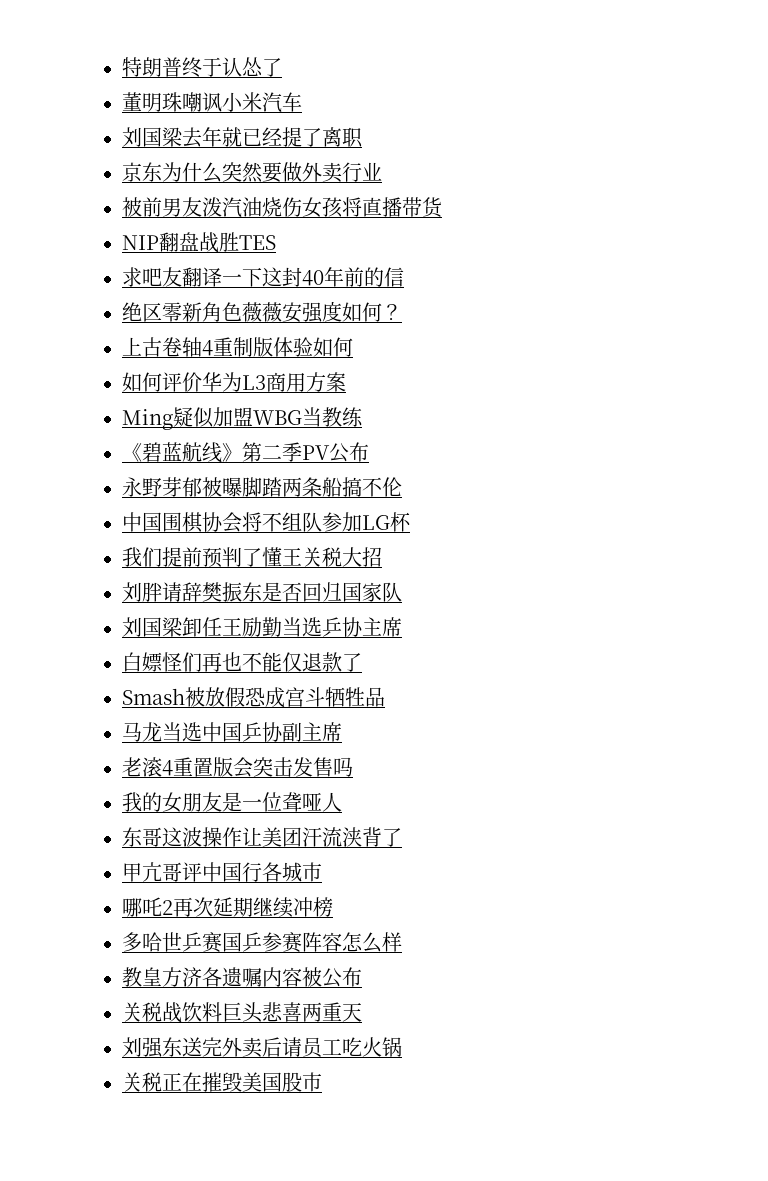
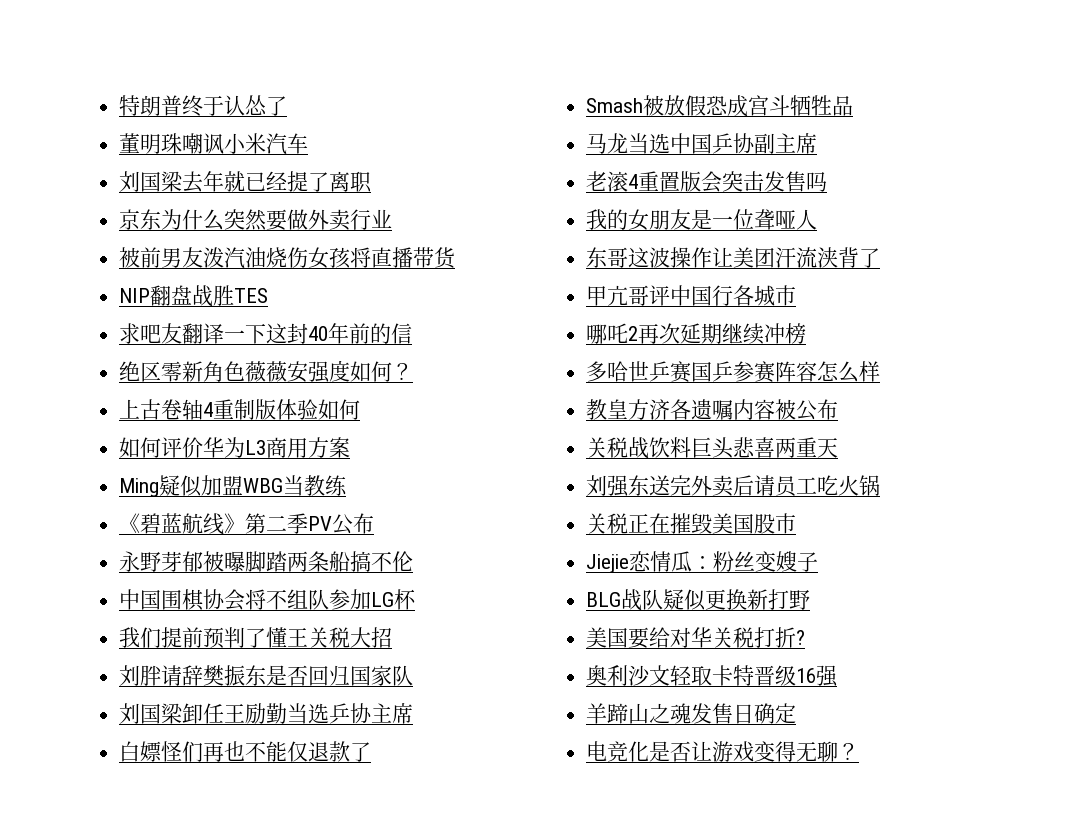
+ Jiejie恋情瓜：粉丝变嫂子
+ BLG战队疑似更换新打野
+ 美国要给对华关税打折?
+ 奥利沙文轻取卡特晋级16强
+ 羊蹄山之魂发售日确定
+ 电竞化是否让游戏变得无聊？

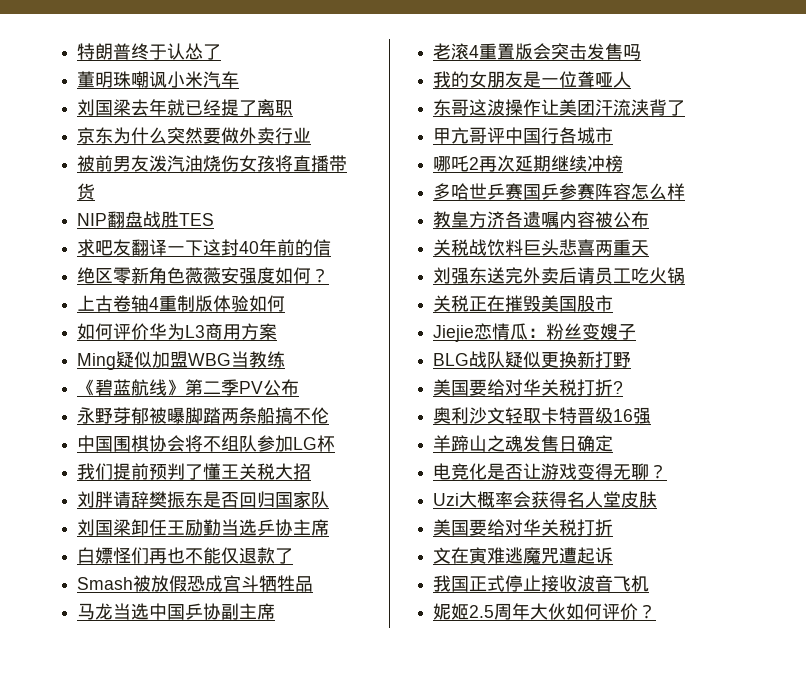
+ Uzi大概率会获得名人堂皮肤
+ 美国要给对华关税打折
+ 文在寅难逃魔咒遭起诉
+ 我国正式停止接收波音飞机
+ 妮姬2.5周年大伙如何评价？

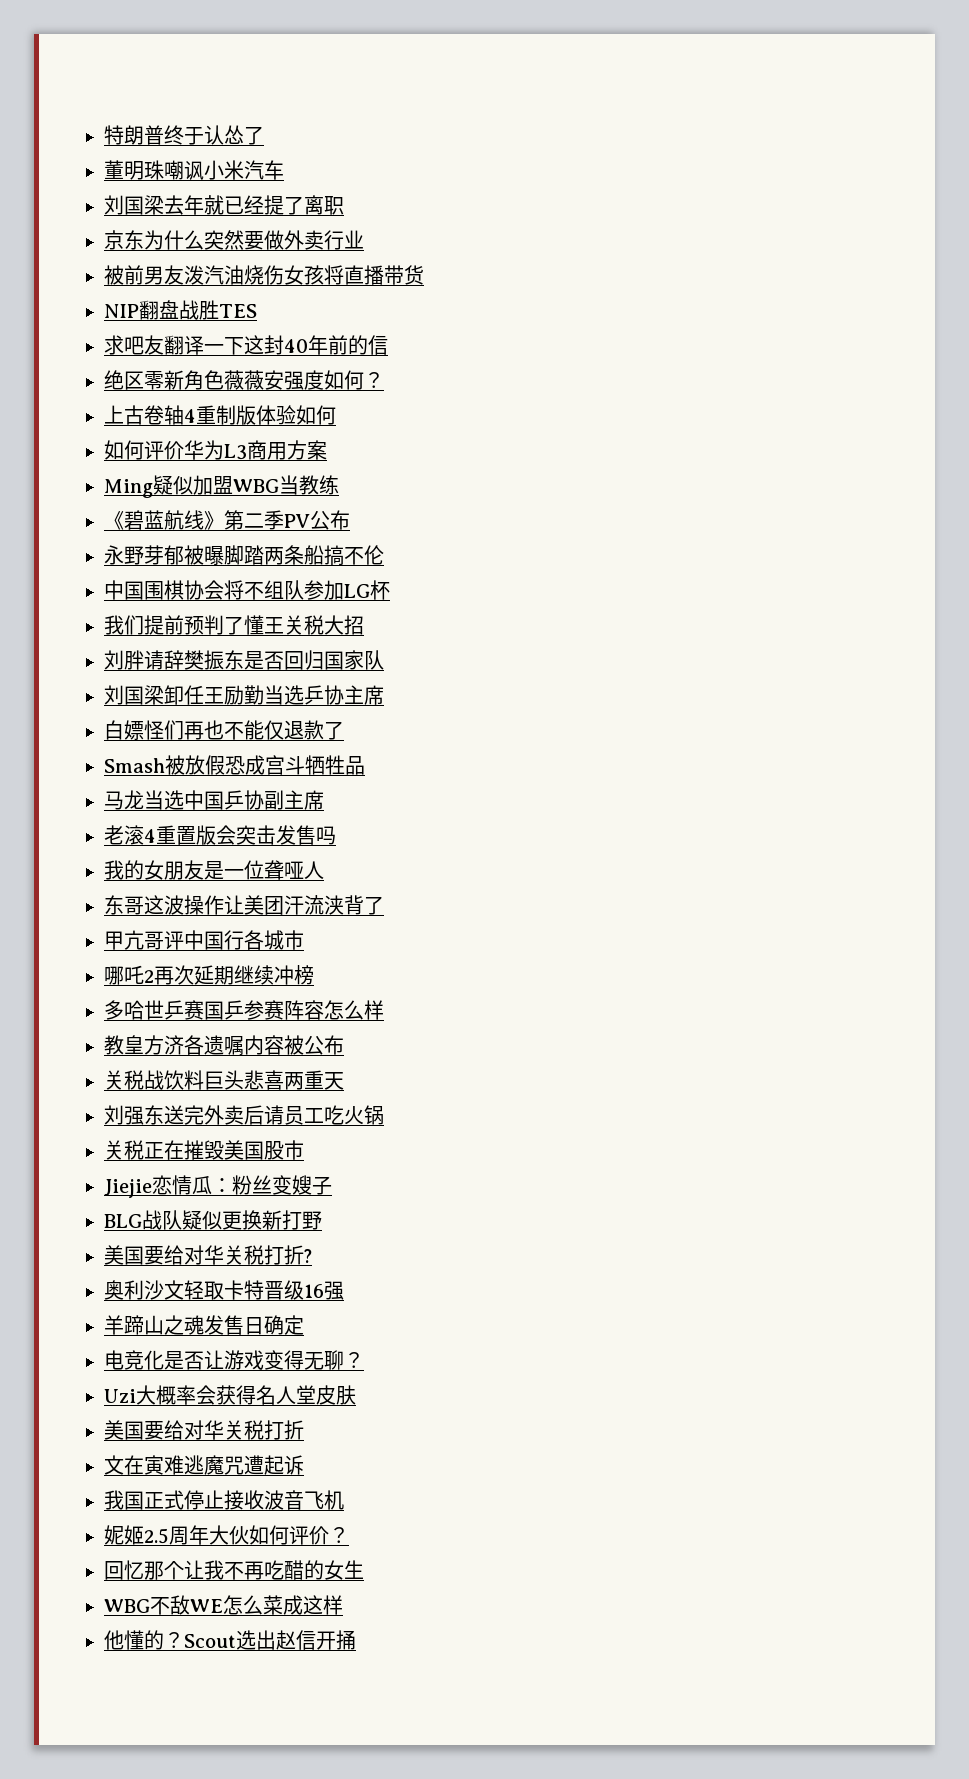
+ 回忆那个让我不再吃醋的女生
+ WBG不敌WE怎么菜成这样
+ 他懂的？Scout选出赵信开捅

